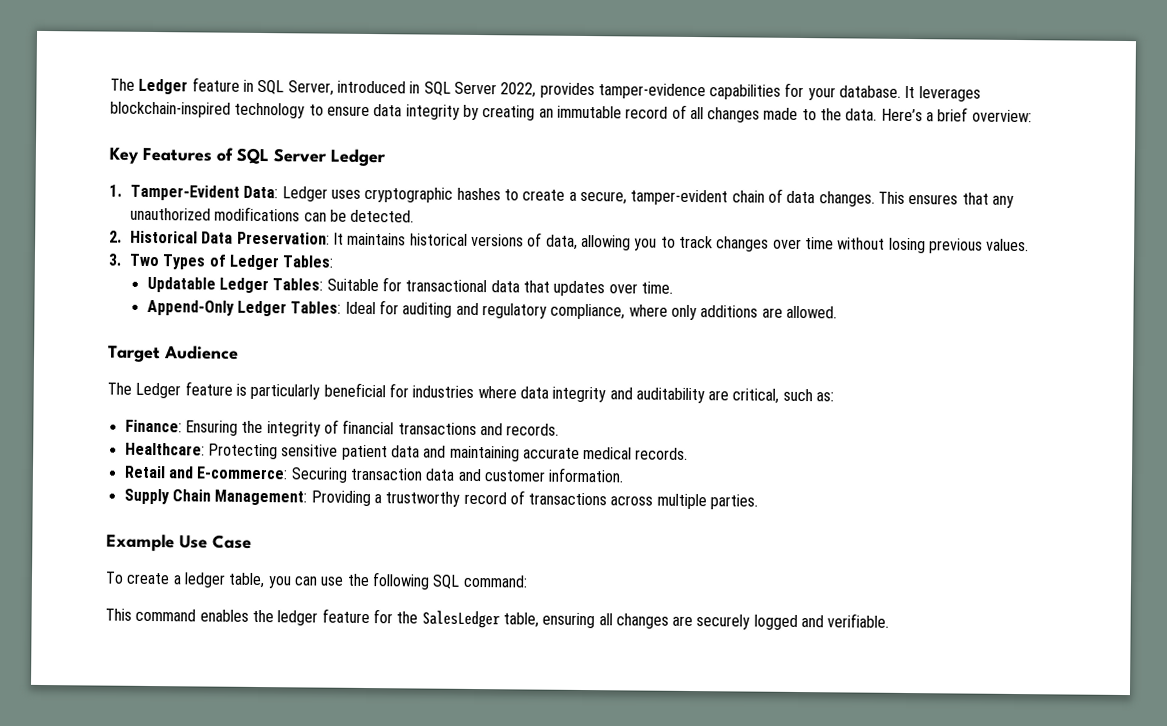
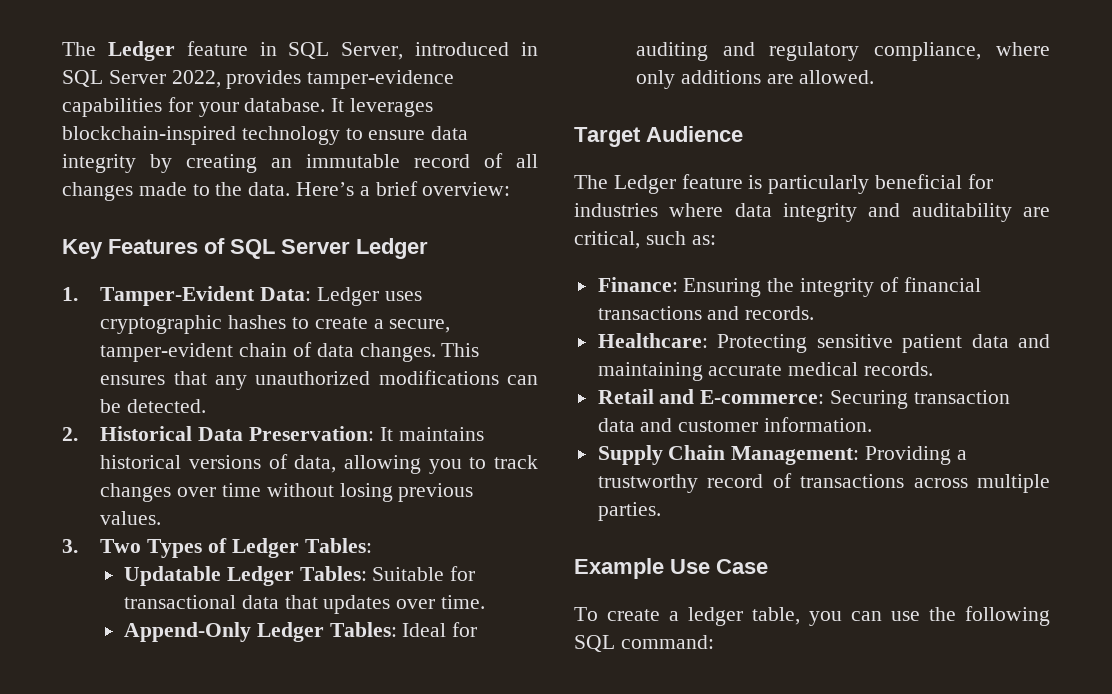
- This command enables the ledger feature for the SalesLedger table, ensuring all changes are securely logged and verifiable.

